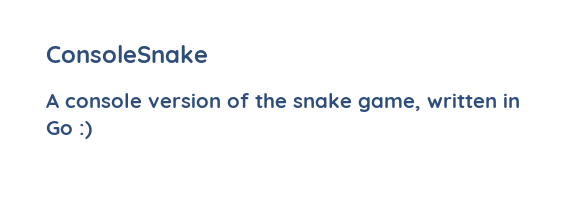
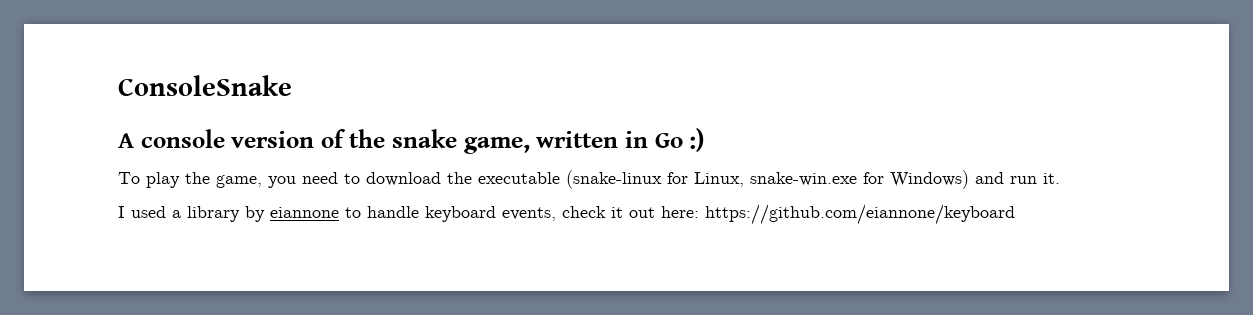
+ To play the game, you need to download the executable (snake-linux for Linux, snake-win.exe for Windows) and run it.
+ I used a library by eiannone to handle keyboard events, check it out here: https://github.com/eiannone/keyboard

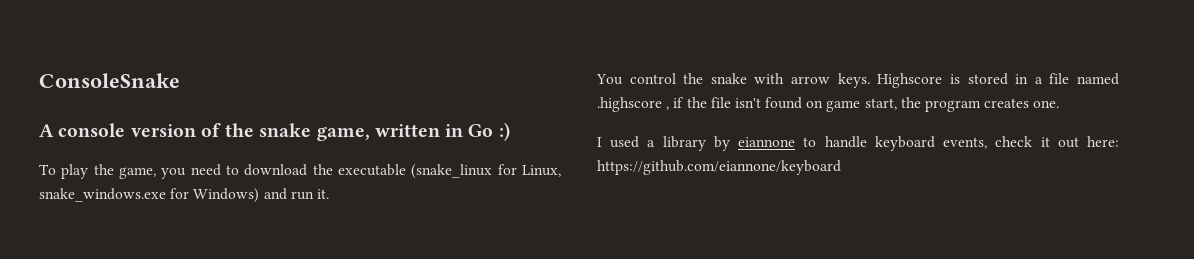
- To play the game, you need to download the executable (snake-linux for Linux, snake-win.exe for Windows) and run it.
+ To play the game, you need to download the executable (snake_linux for Linux, snake_windows.exe for Windows) and run it.
+ You control the snake with arrow keys. Highscore is stored in a file named .highscore , if the file isn't found on game start, the program creates one.

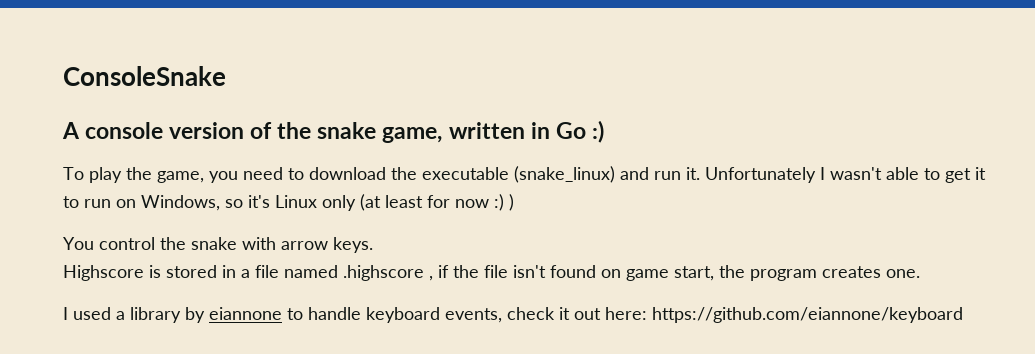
- To play the game, you need to download the executable (snake_linux for Linux, snake_windows.exe for Windows) and run it.
+ To play the game, you need to download the executable (snake_linux) and run it. Unfortunately I wasn't able to get it to run on Windows, so it's Linux only (at least for now :) )
- You control the snake with arrow keys. Highscore is stored in a file named .highscore , if the file isn't found on game start, the program creates one.
+ You control the snake with arrow keys.
+ Highscore is stored in a file named .highscore , if the file isn't found on game start, the program creates one.

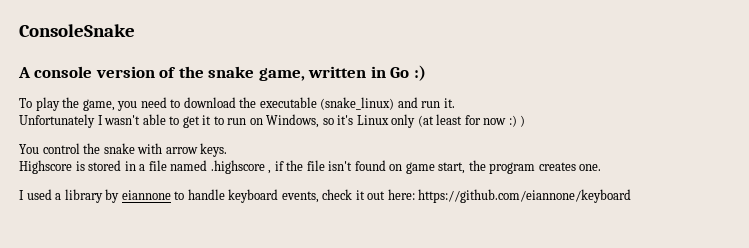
- To play the game, you need to download the executable (snake_linux) and run it. Unfortunately I wasn't able to get it to run on Windows, so it's Linux only (at least for now :) )
+ To play the game, you need to download the executable (snake_linux) and run it.
+ Unfortunately I wasn't able to get it to run on Windows, so it's Linux only (at least for now :) )

